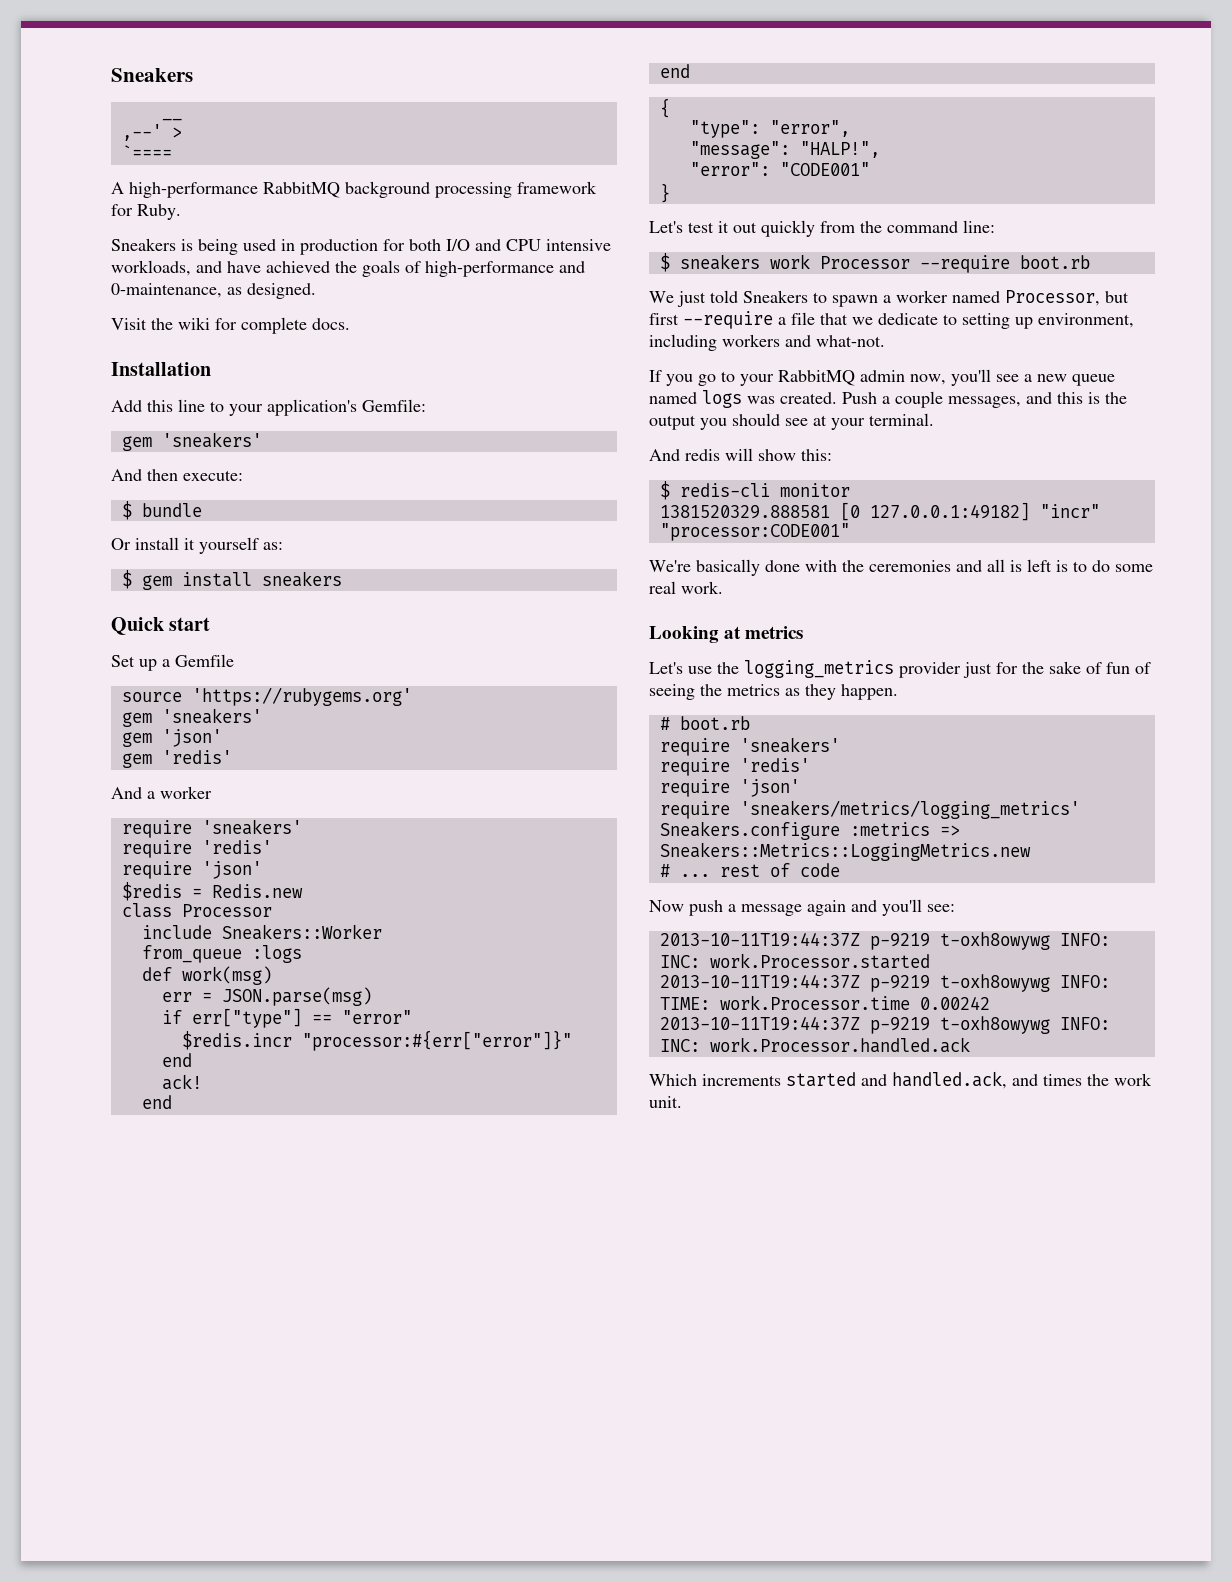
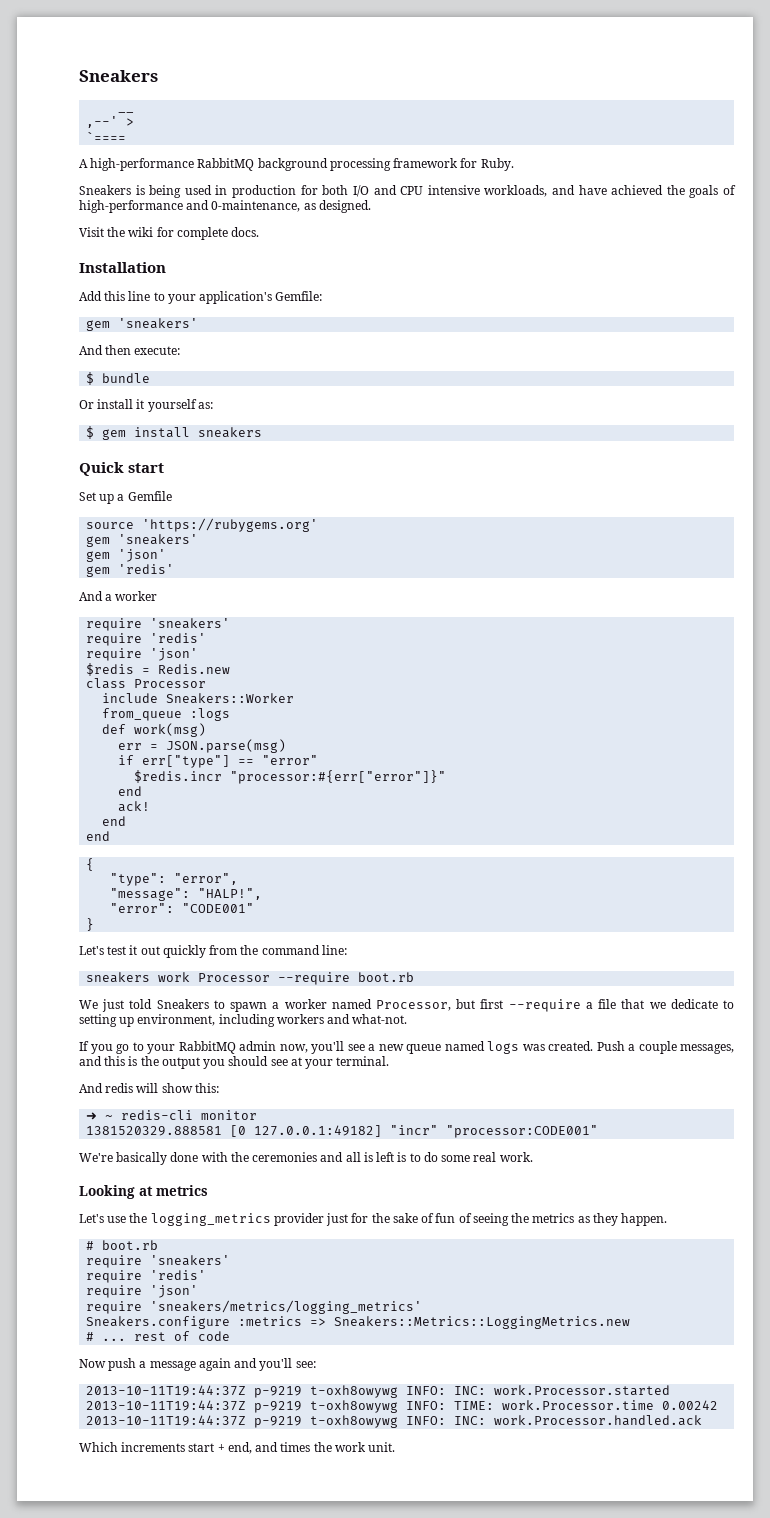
- $ sneakers work Processor --require boot.rb
+ sneakers work Processor --require boot.rb
- $ redis-cli monitor
+ ➜ ~ redis-cli monitor
- Which increments started and handled.ack, and times the work unit.
+ Which increments start + end, and times the work unit.

